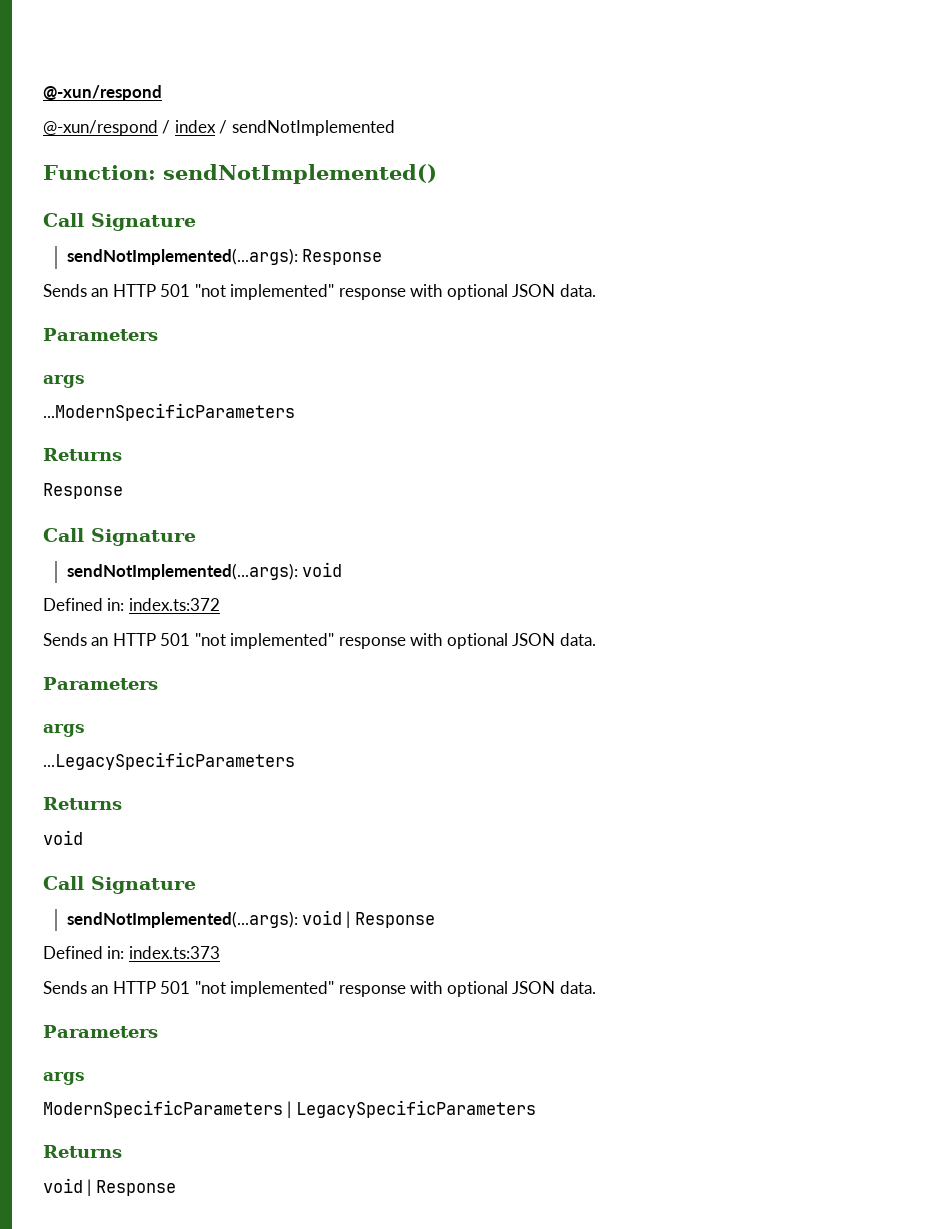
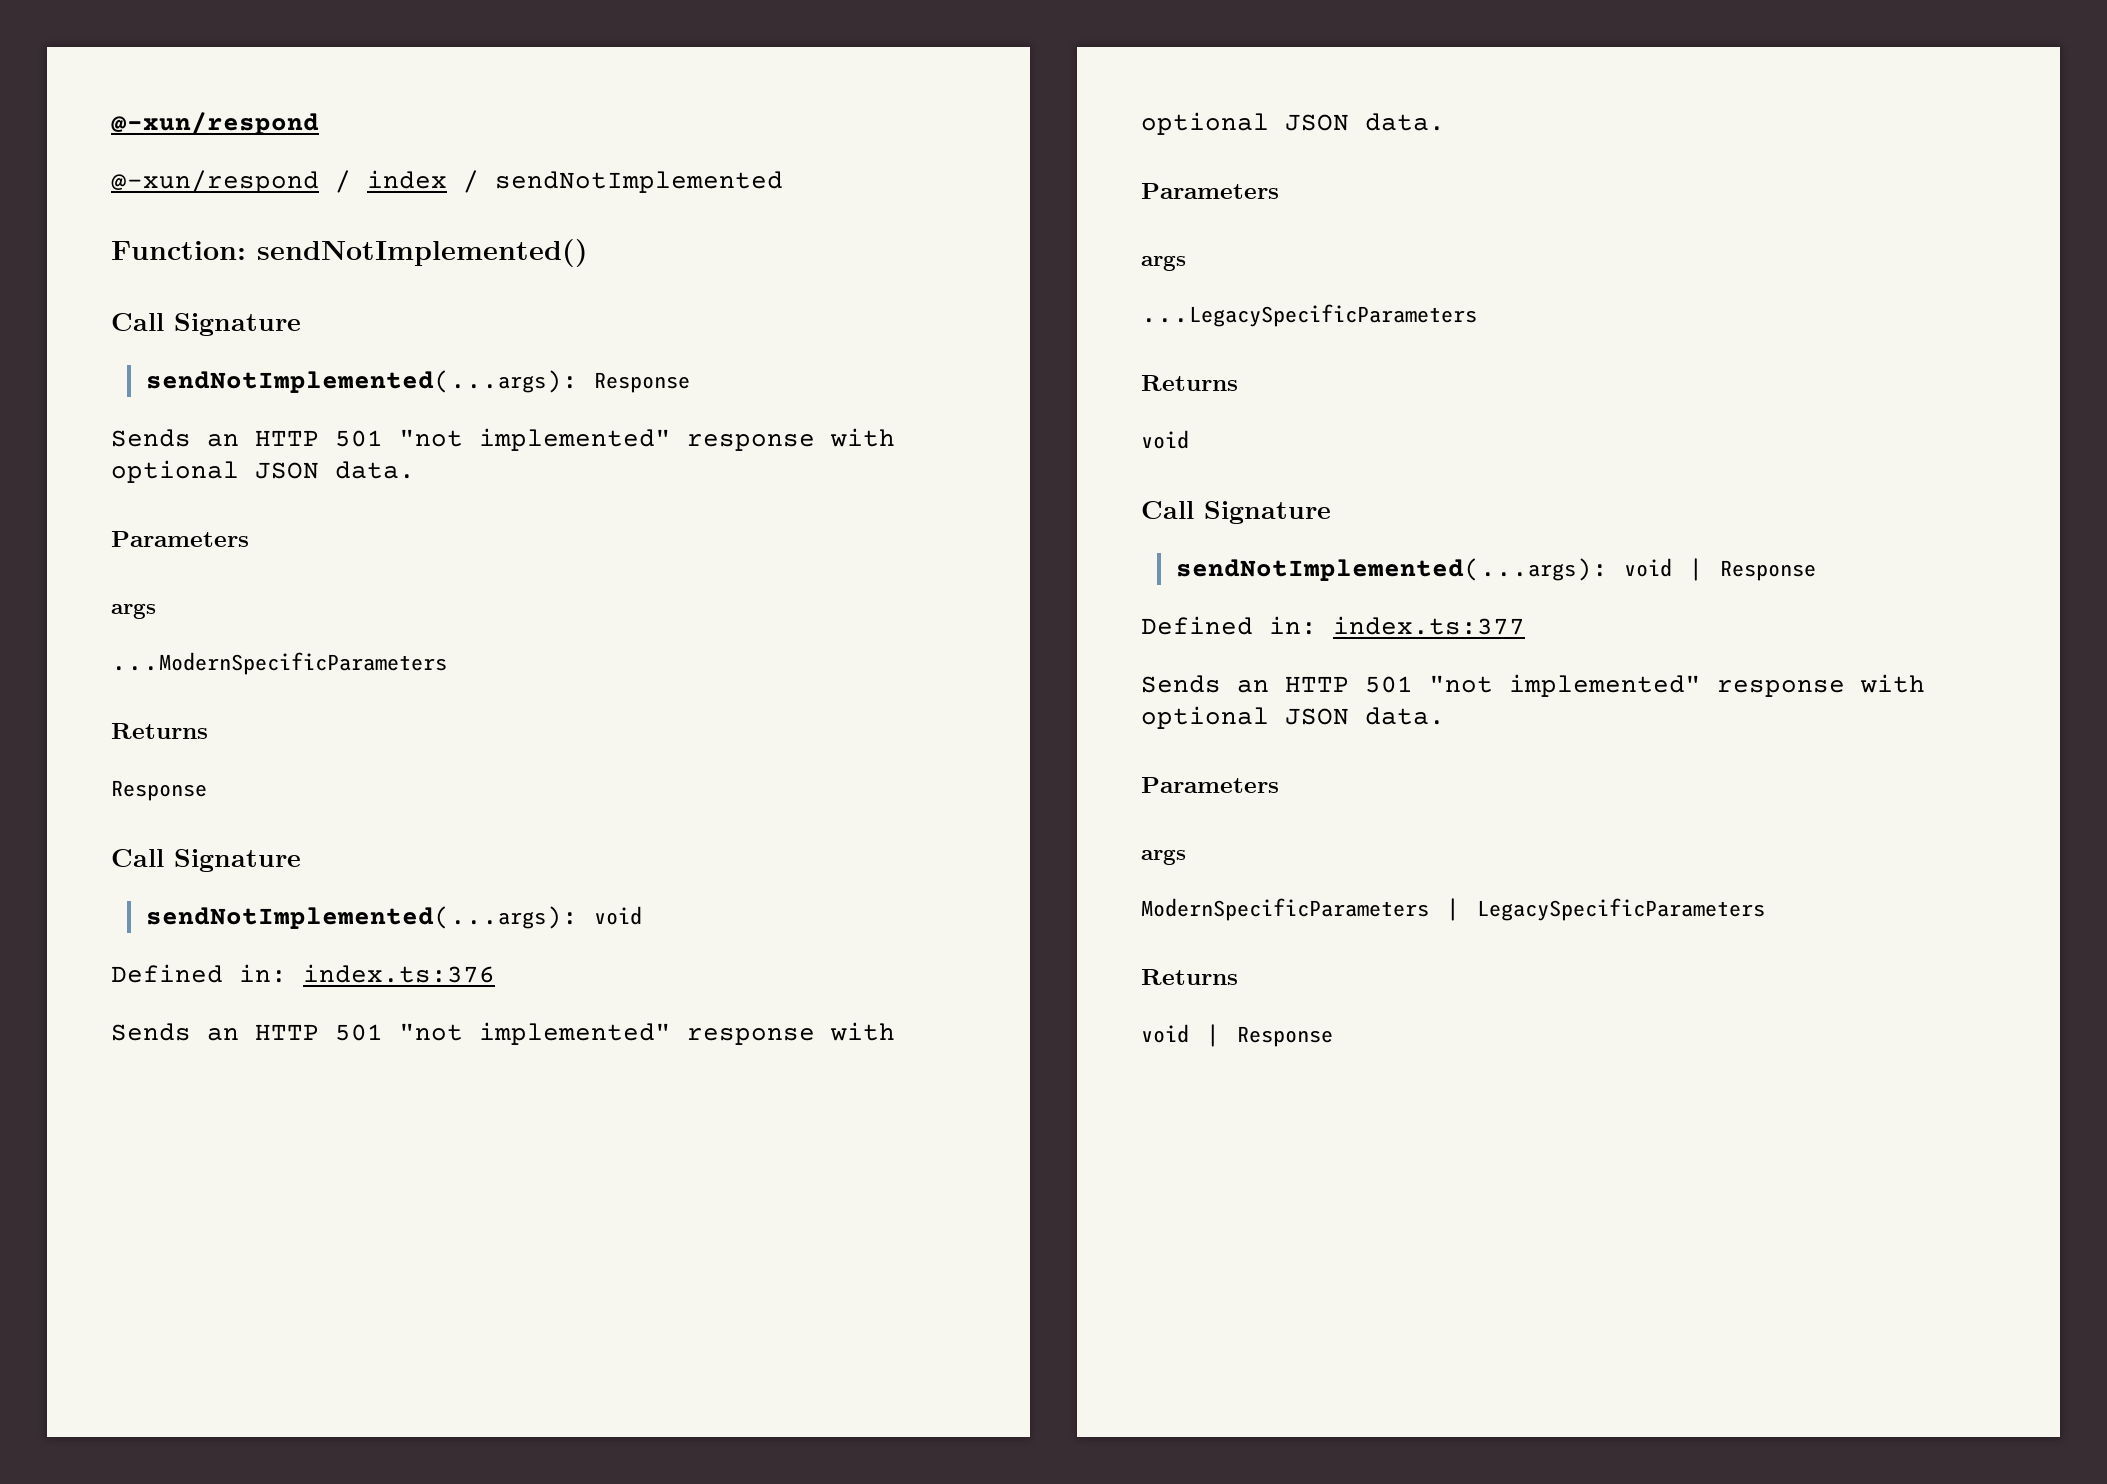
- Defined in: index.ts:372
+ Defined in: index.ts:376
- Defined in: index.ts:373
+ Defined in: index.ts:377

